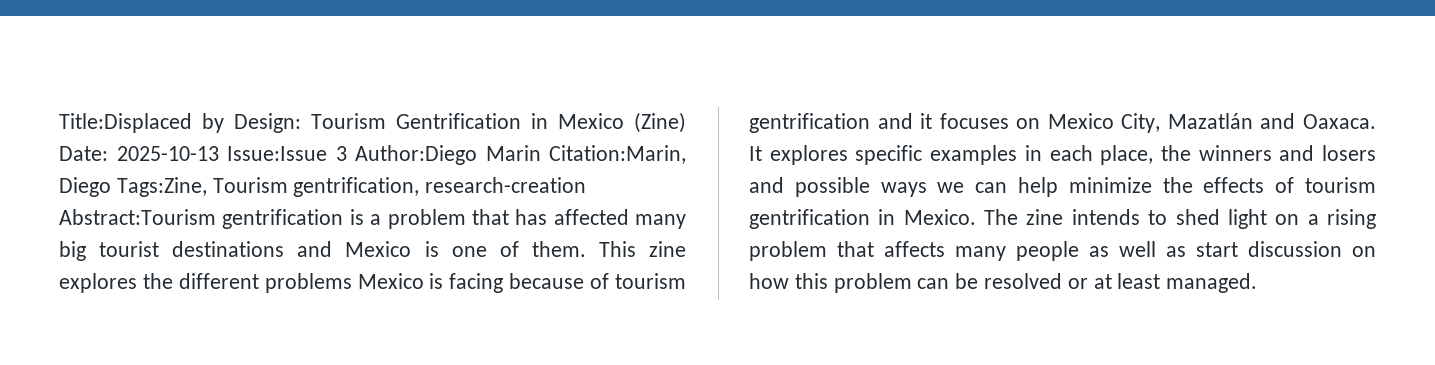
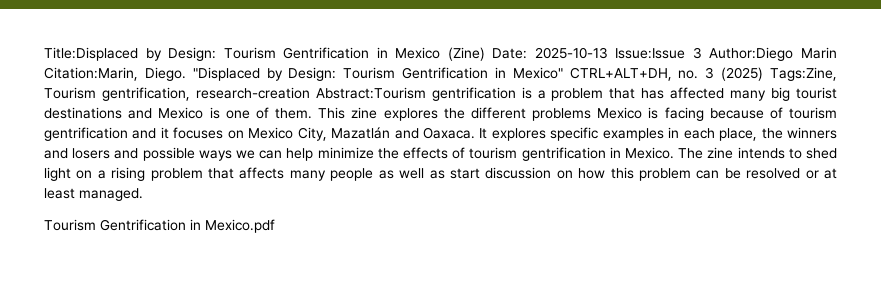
- Title:Displaced by Design: Tourism Gentrification in Mexico (Zine) Date: 2025-10-13 Issue:Issue 3 Author:Diego Marin Citation:Marin, Diego Tags:Zine, Tourism gentrification, research-creation Abstract:Tourism gentrification is a problem that has affected many big tourist destinations and Mexico is one of them.
+ Title:Displaced by Design: Tourism Gentrification in Mexico (Zine) Date: 2025-10-13 Issue:Issue 3 Author:Diego Marin Citation:Marin, Diego. "Displaced by Design: Tourism Gentrification in Mexico" CTRL+ALT+DH, no. 3 (2025) Tags:Zine, Tourism gentrification, research-creation Abstract:Tourism gentrification is a problem that has affected many big tourist destinations and Mexico is one of them.
+ Tourism Gentrification in Mexico.pdf

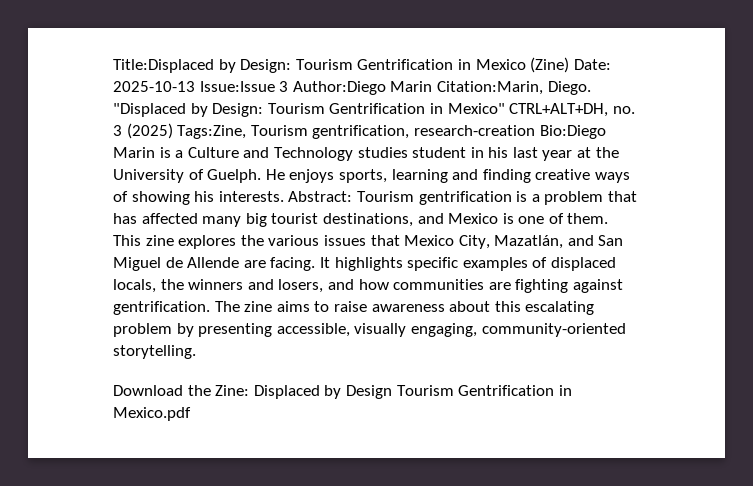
- "Displaced by Design: Tourism Gentrification in Mexico" CTRL+ALT+DH, no. 3 (2025) Tags:Zine, Tourism gentrification, research-creation Abstract:Tourism gentrification is a problem that has affected many big tourist destinations and Mexico is one of them.
+ "Displaced by Design: Tourism Gentrification in Mexico" CTRL+ALT+DH, no. 3 (2025) Tags:Zine, Tourism gentrification, research-creation Bio:Diego Marin is a Culture and Technology studies student in his last year at the University of Guelph. He enjoys sports, learning and finding creative ways of showing his interests. Abstract: Tourism gentrification is a problem that has affected many big tourist destinations, and Mexico is one of them.
- This zine explores the different problems Mexico is facing because of tourism gentrification and it focuses on Mexico City, Mazatlán and Oaxaca. It explores specific examples in each place, the winners and losers and possible ways we can help minimize the effects of tourism gentrification in Mexico. The zine intends to shed light on a rising problem that affects many people as well as start discussion on how this problem can be resolved or at least managed.
- Tourism Gentrification in Mexico.pdf
+ This zine explores the various issues that Mexico City, Mazatlán, and San Miguel de Allende are facing. It highlights specific examples of displaced locals, the winners and losers, and how communities are fighting against gentrification. The zine aims to raise awareness about this escalating problem by presenting accessible, visually engaging, community-oriented storytelling.
+ Download the Zine: Displaced by Design Tourism Gentrification in Mexico.pdf

